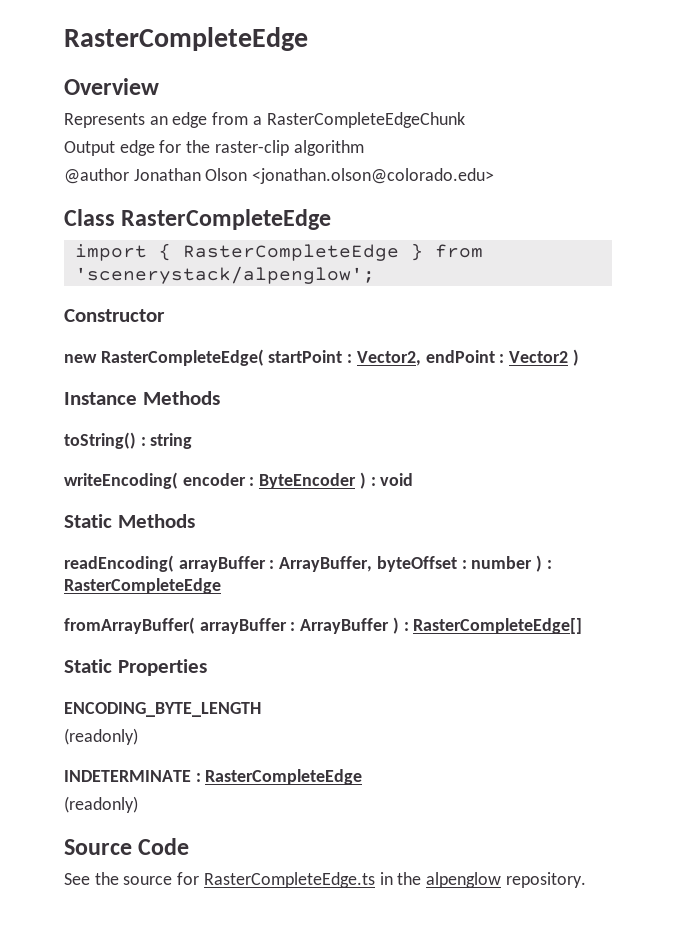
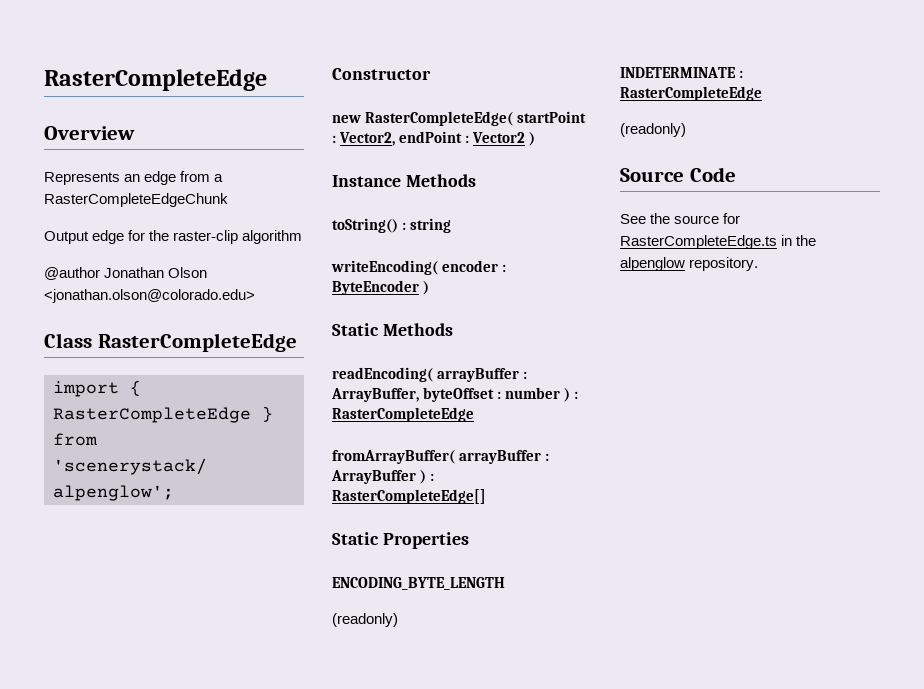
- writeEncoding( encoder : ByteEncoder ) : void
+ writeEncoding( encoder : ByteEncoder )

